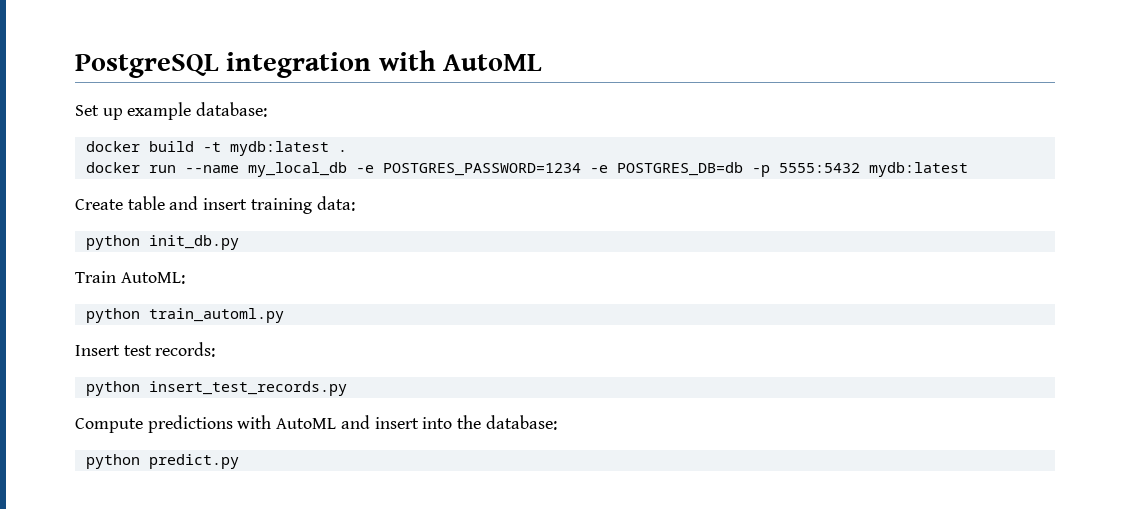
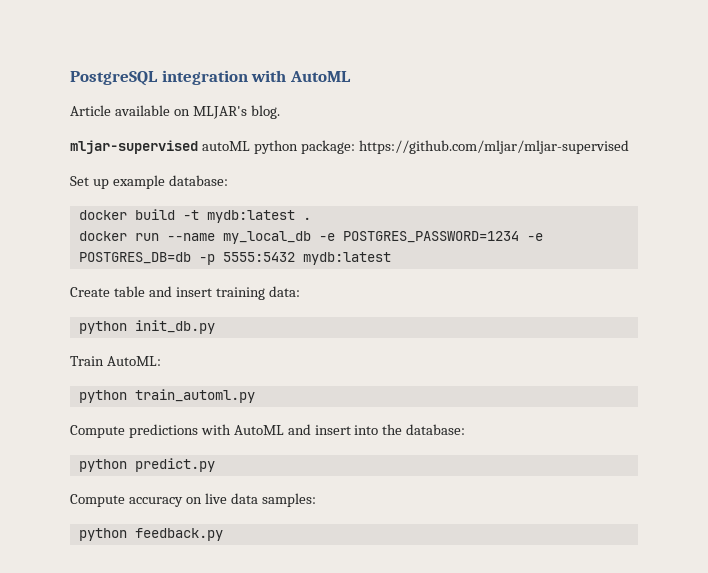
+ Article available on MLJAR's blog.
+ mljar-supervised autoML python package: https://github.com/mljar/mljar-supervised
- Insert test records:
- python insert_test_records.py
+ Compute accuracy on live data samples:
+ python feedback.py

